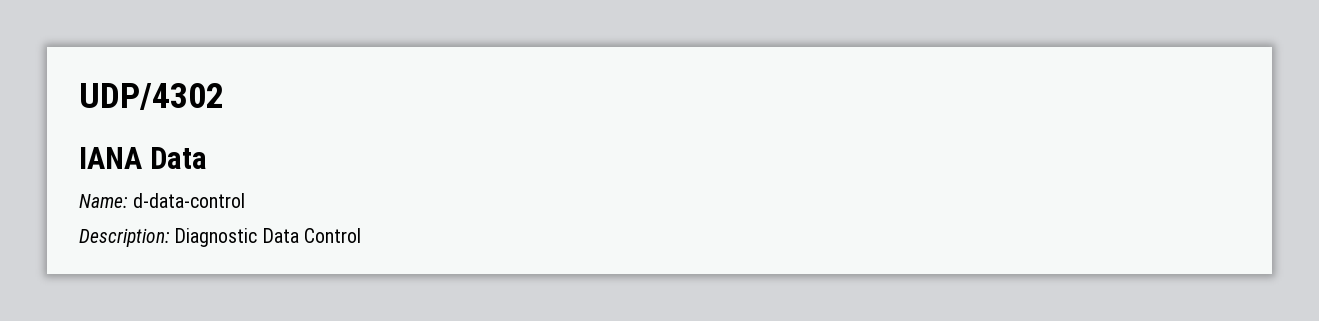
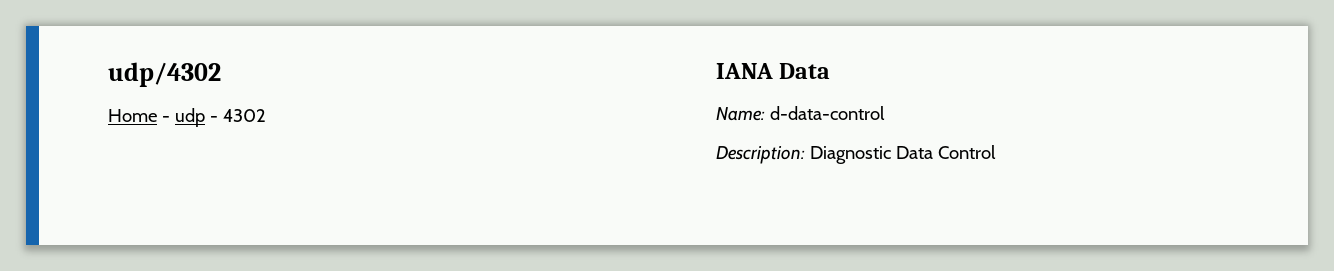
- UDP/4302
+ udp/4302
+ Home - udp - 4302

